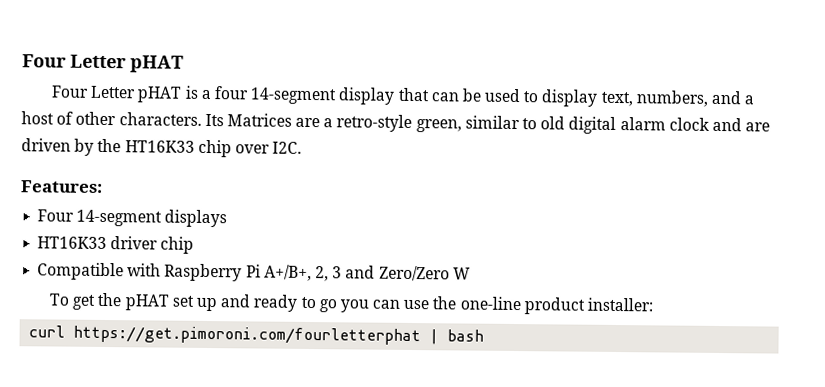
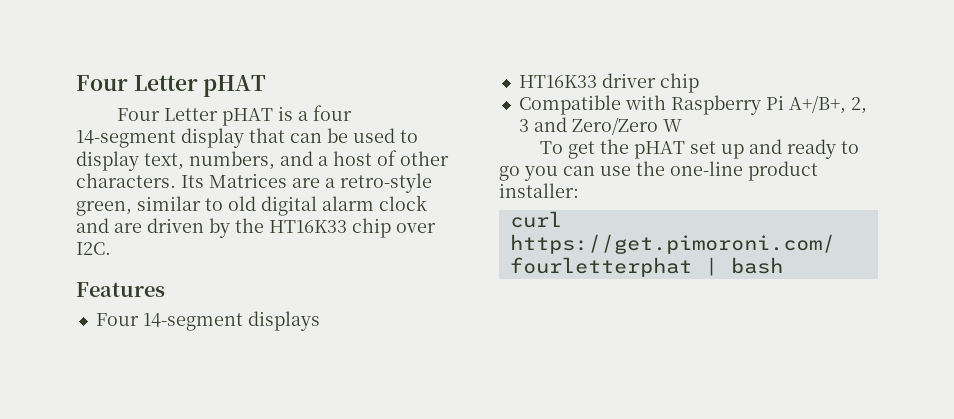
- Features:
+ Features

